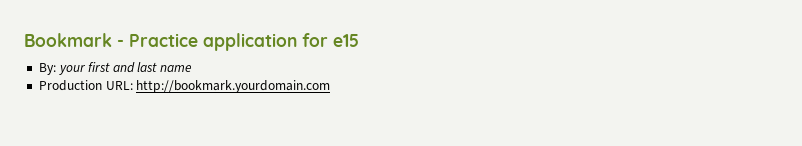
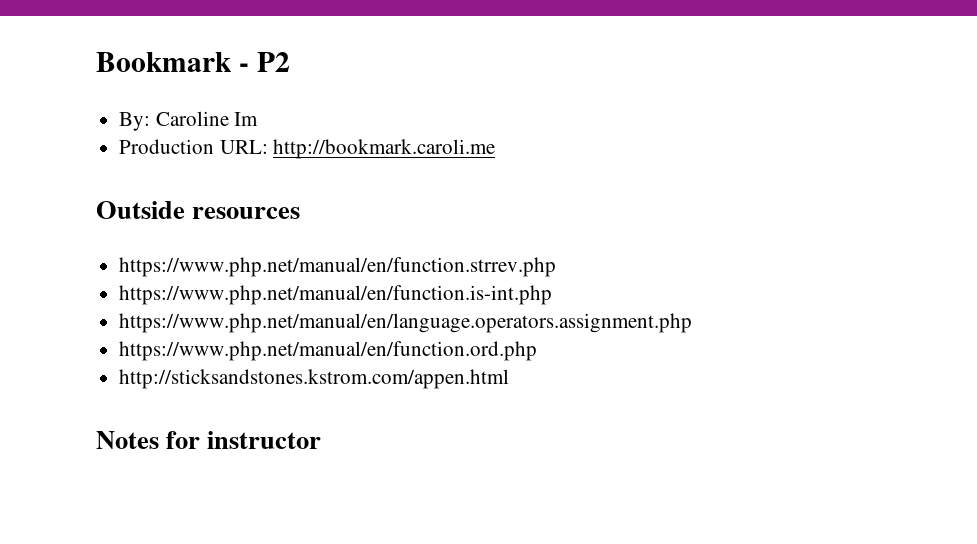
- Bookmark - Practice application for e15
- By: your first and last name
- Production URL: http://bookmark.yourdomain.com
+ Bookmark - P2
+ By: Caroline Im
+ Production URL: http://bookmark.caroli.me
+ Outside resources
+ https://www.php.net/manual/en/function.strrev.php
+ https://www.php.net/manual/en/function.is-int.php
+ https://www.php.net/manual/en/language.operators.assignment.php
+ https://www.php.net/manual/en/function.ord.php
+ http://sticksandstones.kstrom.com/appen.html
+ Notes for instructor

